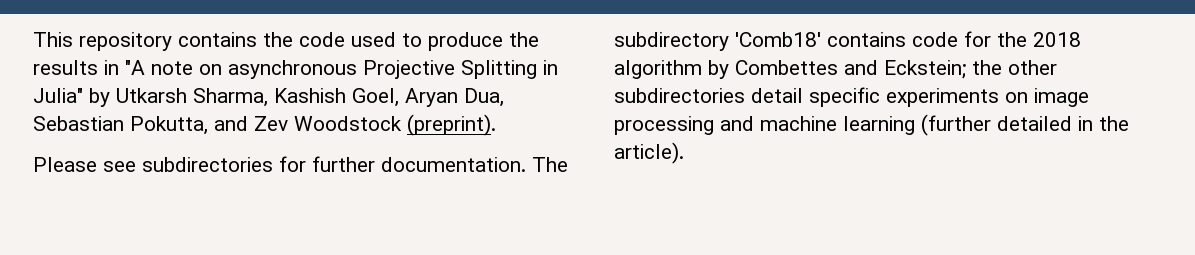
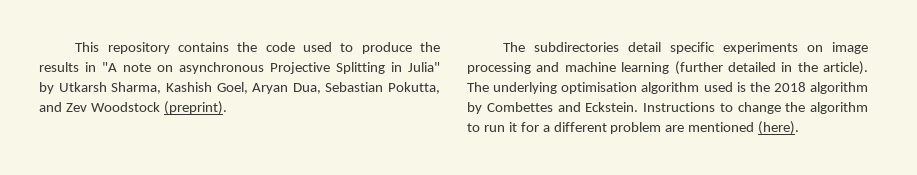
- Please see subdirectories for further documentation. The subdirectory 'Comb18' contains code for the 2018 algorithm by Combettes and Eckstein; the other subdirectories detail specific experiments on image processing and machine learning (further detailed in the article).
+ The subdirectories detail specific experiments on image processing and machine learning (further detailed in the article).
+ The underlying optimisation algorithm used is the 2018 algorithm by Combettes and Eckstein. Instructions to change the algorithm to run it for a different problem are mentioned (here).

